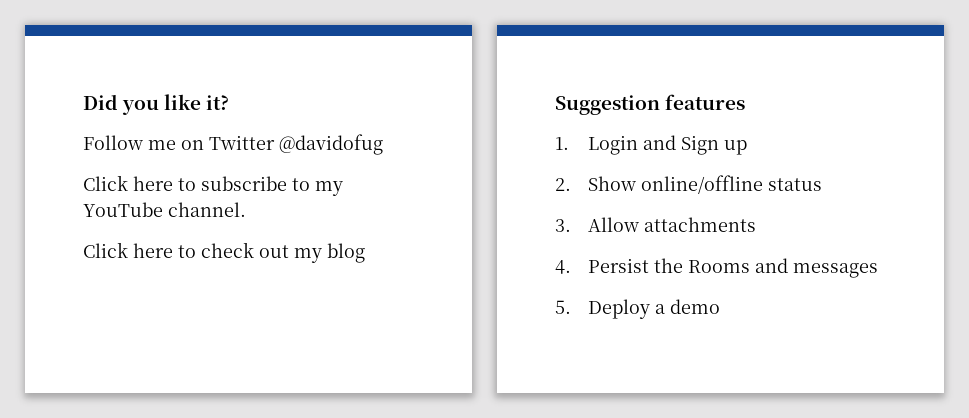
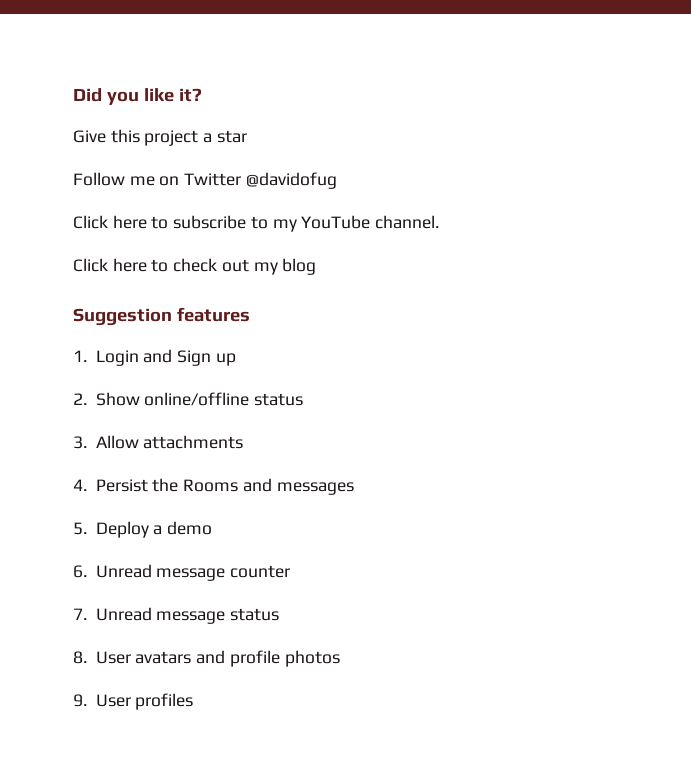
+ Give this project a star
+ 6. Unread message counter
+ 7. Unread message status
+ 8. User avatars and profile photos
+ 9. User profiles

